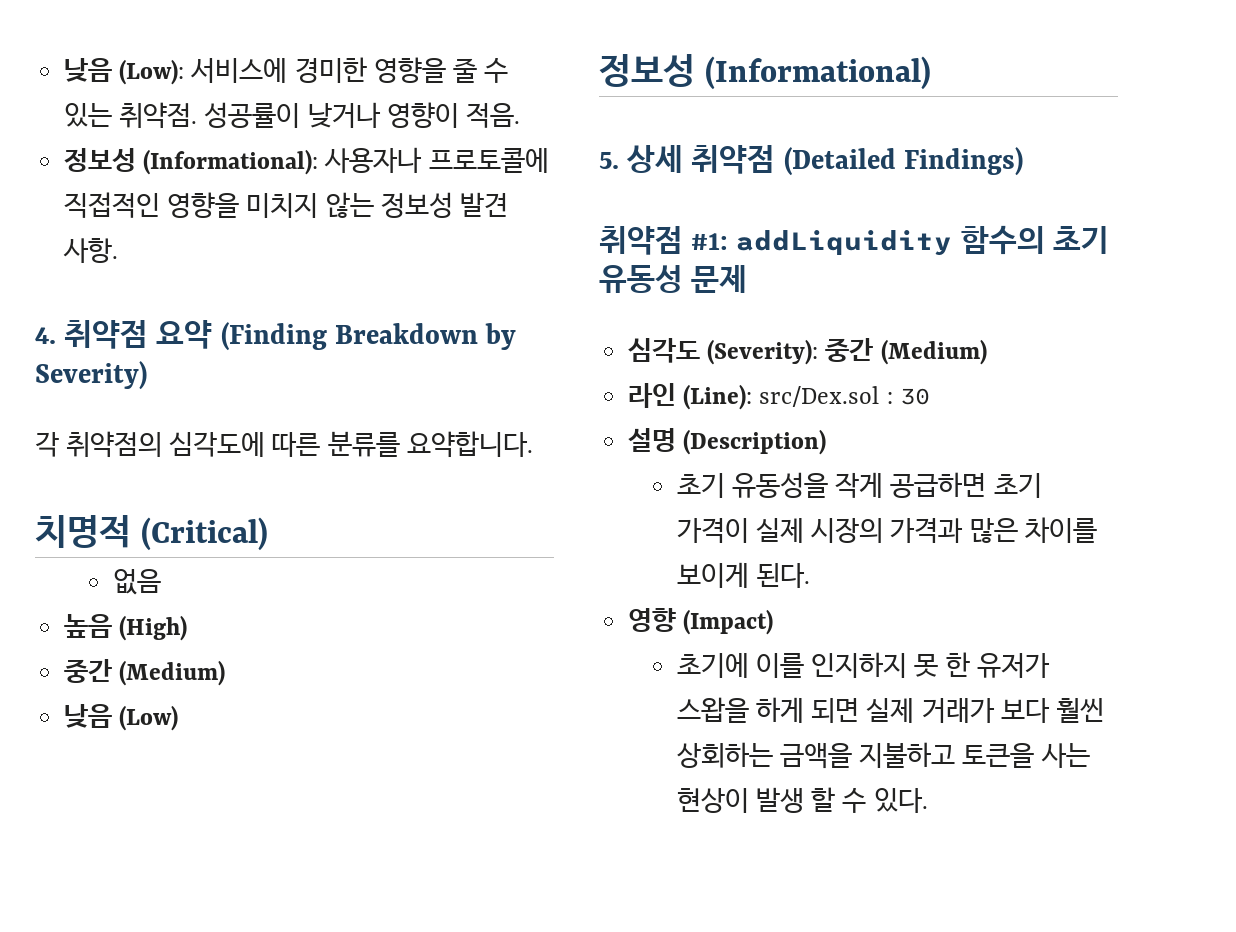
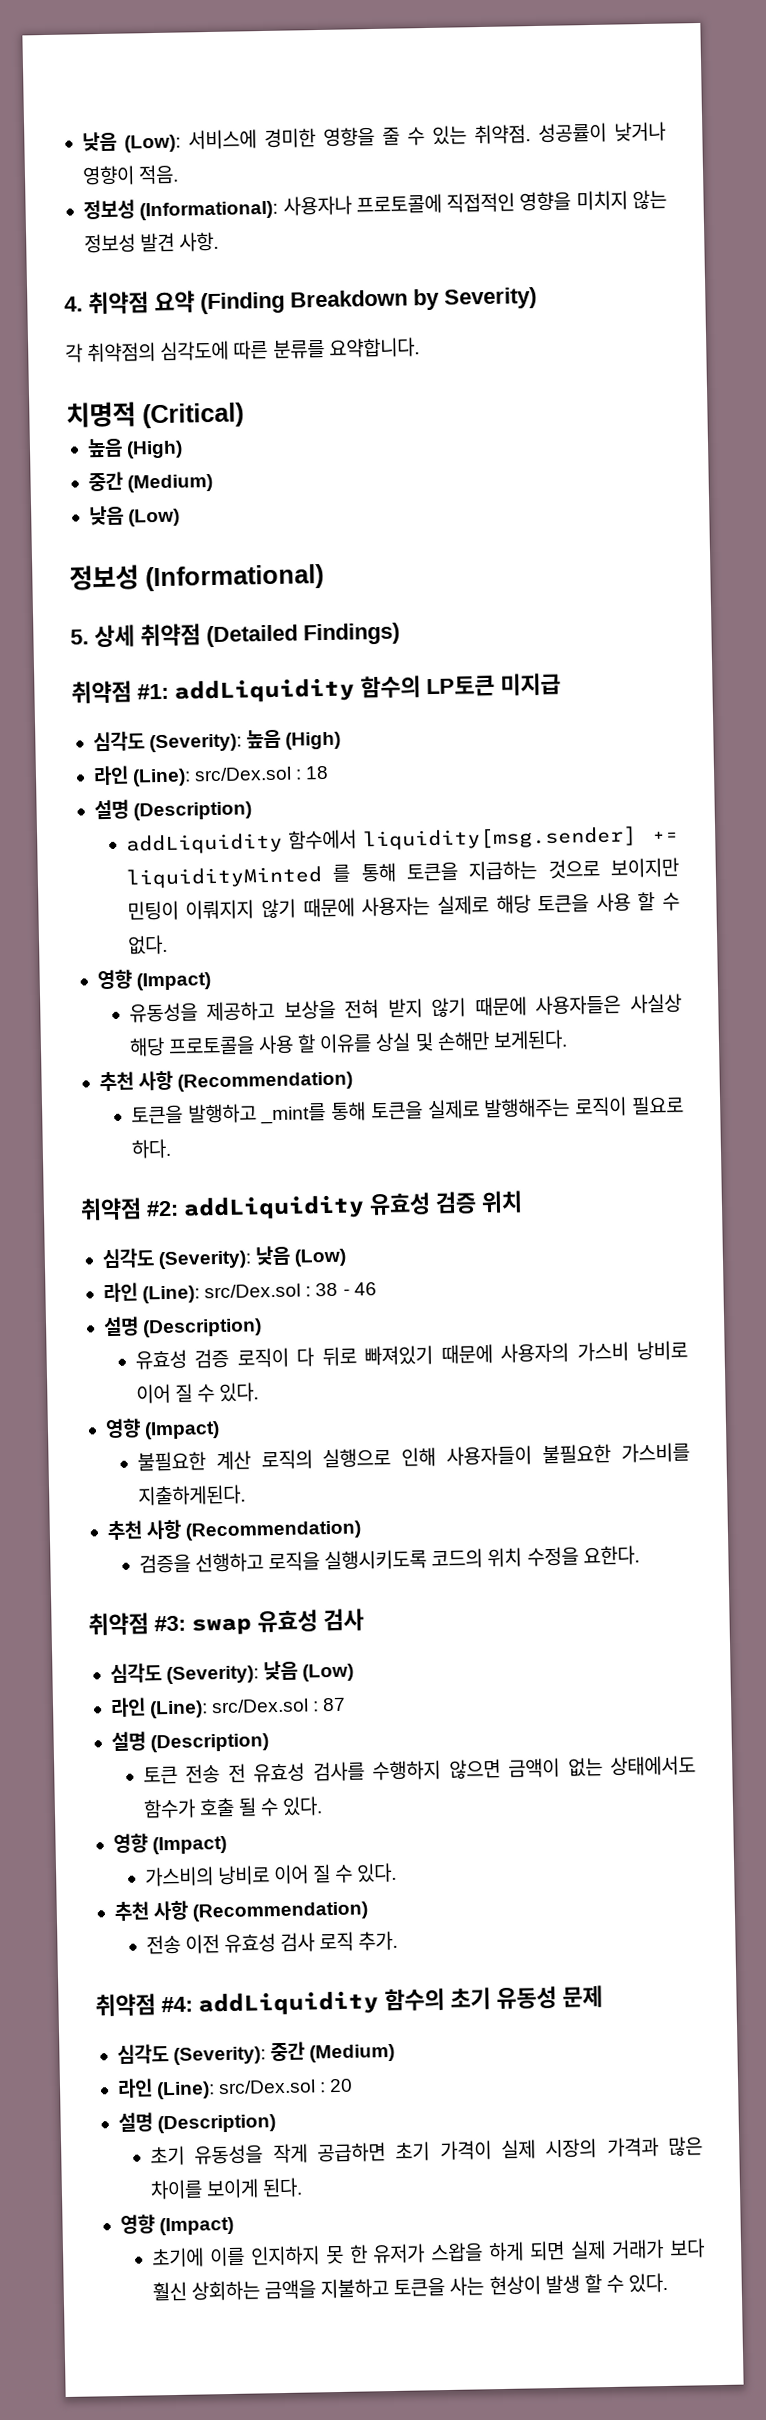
- 없음
- 취약점 #1: addLiquidity 함수의 초기 유동성 문제
+ 취약점 #1: addLiquidity 함수의 LP토큰 미지급
+ 심각도 (Severity): 높음 (High)
+ 라인 (Line): src/Dex.sol : 18
+ 설명 (Description)
+ addLiquidity 함수에서 liquidity[msg.sender] += liquidityMinted 를 통해 토큰을 지급하는 것으로 보이지만 민팅이 이뤄지지 않기 때문에 사용자는 실제로 해당 토큰을 사용 할 수 없다.
+ 영향 (Impact)
+ 유동성을 제공하고 보상을 전혀 받지 않기 때문에 사용자들은 사실상 해당 프로토콜을 사용 할 이유를 상실 및 손해만 보게된다.
+ 추천 사항 (Recommendation)
+ 토큰을 발행하고 _mint를 통해 토큰을 실제로 발행해주는 로직이 필요로 하다.
+ 취약점 #2: addLiquidity 유효성 검증 위치
+ 심각도 (Severity): 낮음 (Low)
+ 라인 (Line): src/Dex.sol : 38 - 46
+ 설명 (Description)
+ 유효성 검증 로직이 다 뒤로 빠져있기 때문에 사용자의 가스비 낭비로 이어 질 수 있다.
+ 영향 (Impact)
+ 불필요한 계산 로직의 실행으로 인해 사용자들이 불필요한 가스비를 지출하게된다.
+ 추천 사항 (Recommendation)
+ 검증을 선행하고 로직을 실행시키도록 코드의 위치 수정을 요한다.
+ 취약점 #3: swap 유효성 검사
+ 심각도 (Severity): 낮음 (Low)
+ 라인 (Line): src/Dex.sol : 87
+ 설명 (Description)
+ 토큰 전송 전 유효성 검사를 수행하지 않으면 금액이 없는 상태에서도 함수가 호출 될 수 있다.
+ 영향 (Impact)
+ 가스비의 낭비로 이어 질 수 있다.
+ 추천 사항 (Recommendation)
+ 전송 이전 유효성 검사 로직 추가.
+ 취약점 #4: addLiquidity 함수의 초기 유동성 문제
- 라인 (Line): src/Dex.sol : 30
+ 라인 (Line): src/Dex.sol : 20
- 초기에 이를 인지하지 못 한 유저가 스왑을 하게 되면 실제 거래가 보다 훨씬 상회하는 금액을 지불하고 토큰을 사는 현상이 발생 할 수 있다.
+ 초기에 이를 인지하지 못 한 유저가 스왑을 하게 되면 실제 거래가 보다 훨신 상회하는 금액을 지불하고 토큰을 사는 현상이 발생 할 수 있다.

